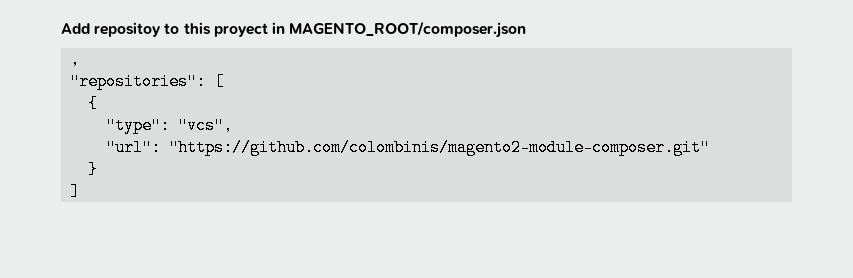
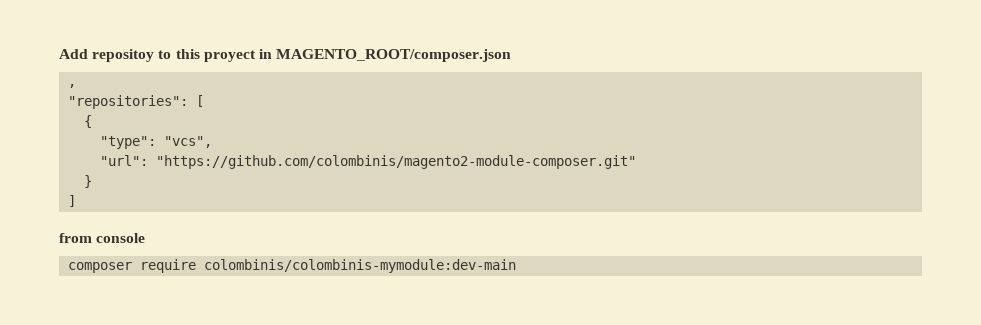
+ from console
+ composer require colombinis/colombinis-mymodule:dev-main

